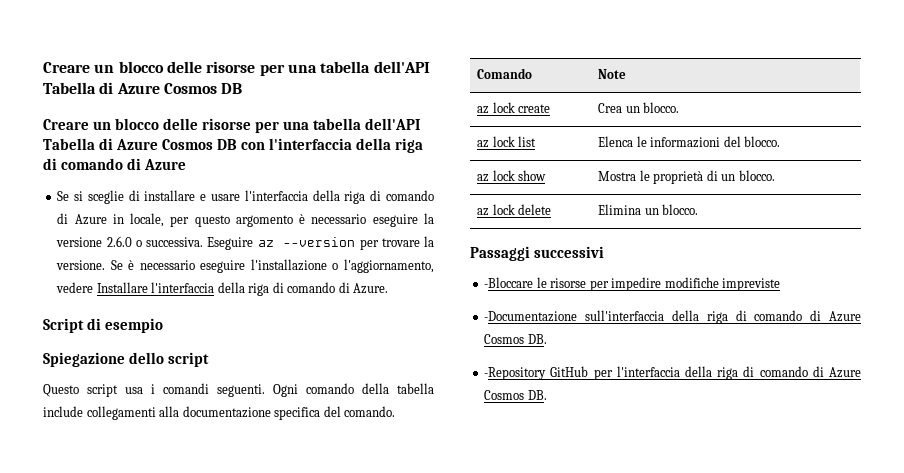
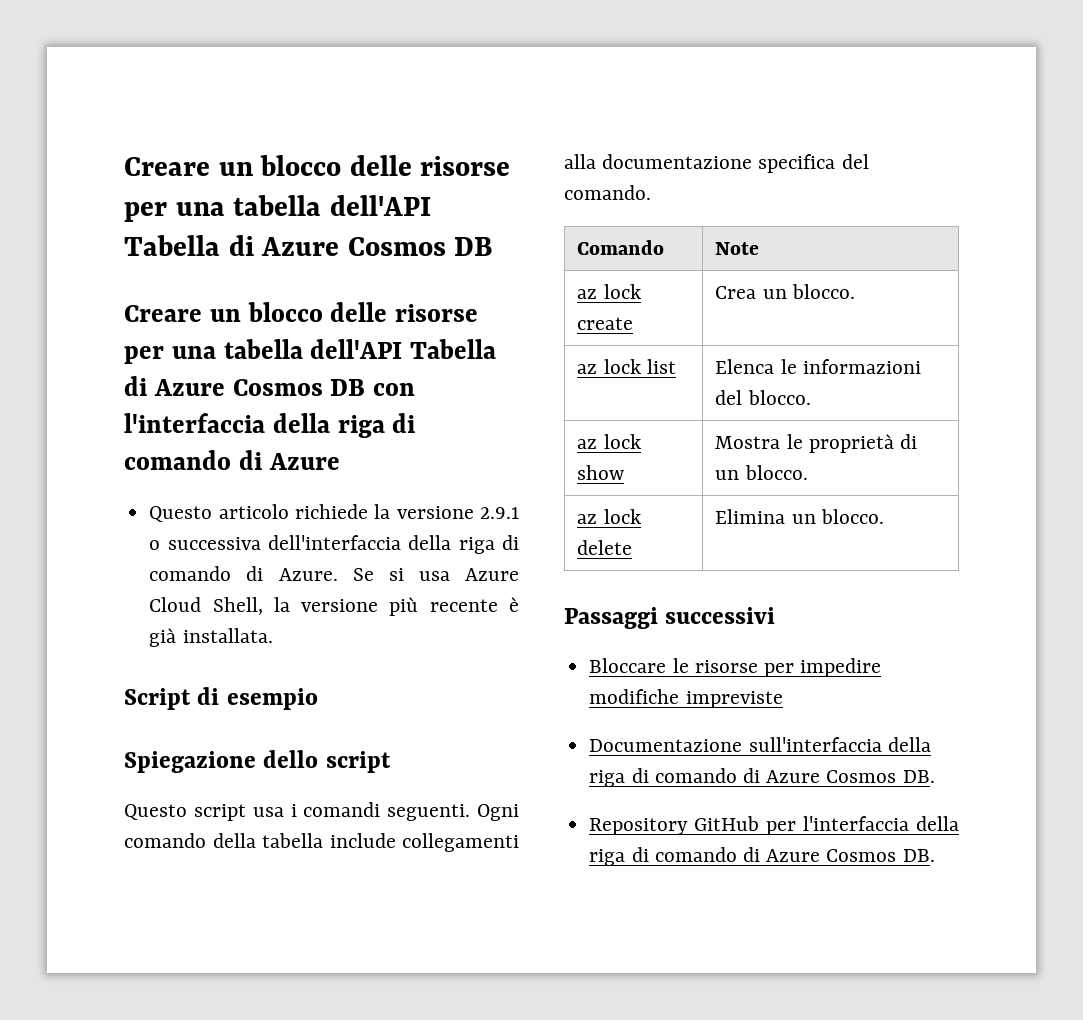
- Se si sceglie di installare e usare l'interfaccia della riga di comando di Azure in locale, per questo argomento è necessario eseguire la versione 2.6.0 o successiva. Eseguire az --version per trovare la versione. Se è necessario eseguire l'installazione o l'aggiornamento, vedere Installare l'interfaccia della riga di comando di Azure.
+ Questo articolo richiede la versione 2.9.1 o successiva dell'interfaccia della riga di comando di Azure. Se si usa Azure Cloud Shell, la versione più recente è già installata.
- -Bloccare le risorse per impedire modifiche impreviste
+ Bloccare le risorse per impedire modifiche impreviste
- -Documentazione sull'interfaccia della riga di comando di Azure Cosmos DB.
+ Documentazione sull'interfaccia della riga di comando di Azure Cosmos DB.
- -Repository GitHub per l'interfaccia della riga di comando di Azure Cosmos DB.
+ Repository GitHub per l'interfaccia della riga di comando di Azure Cosmos DB.

